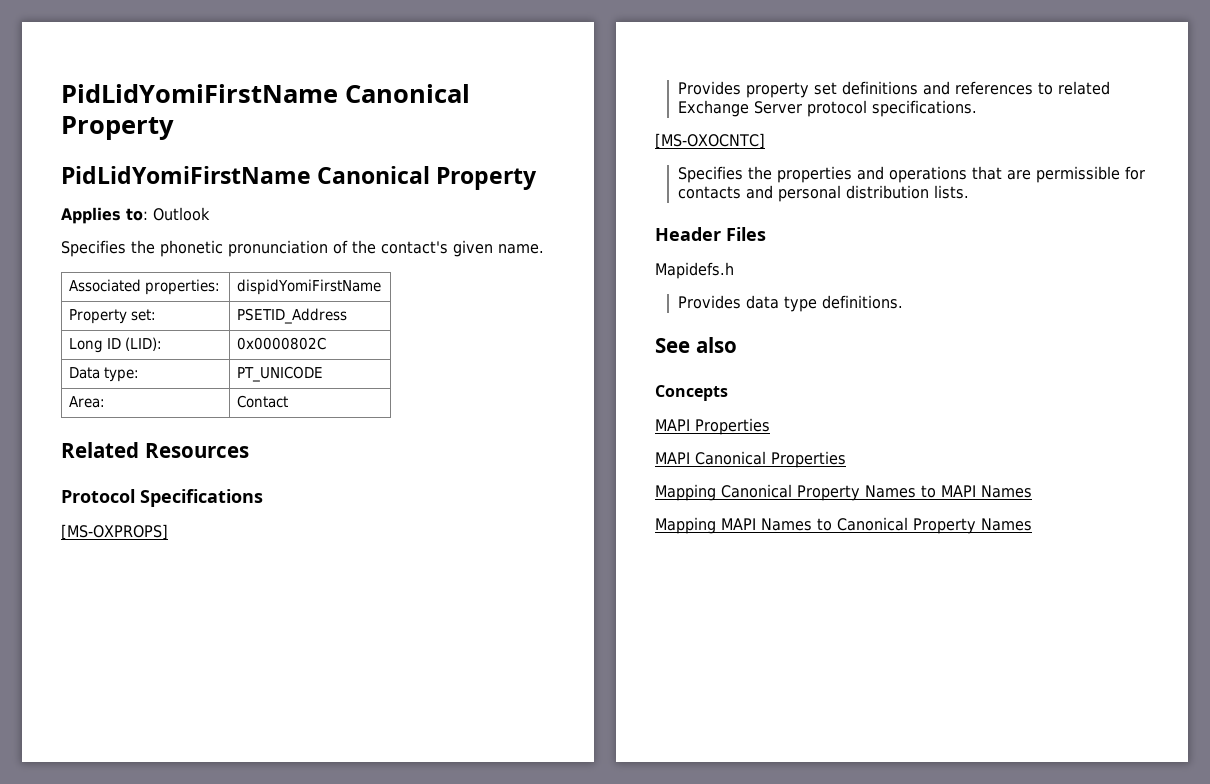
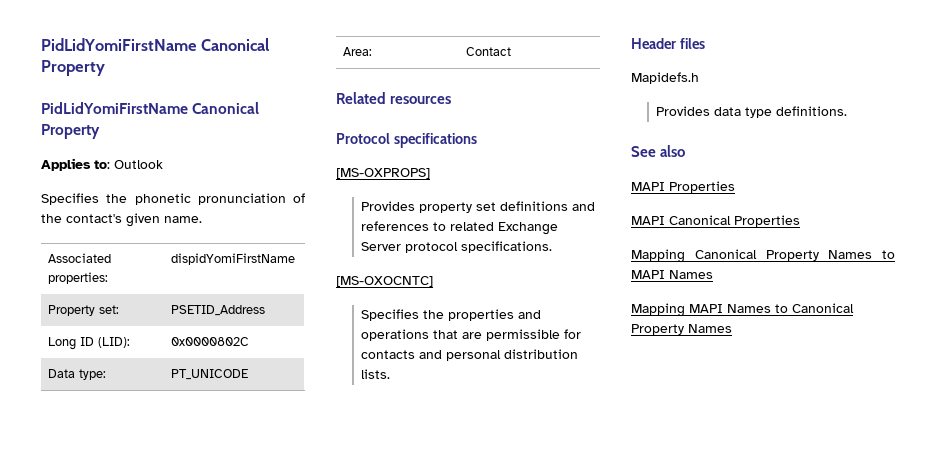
- Related Resources
+ Related resources
- Protocol Specifications
+ Protocol specifications
- Header Files
+ Header files
- Concepts

